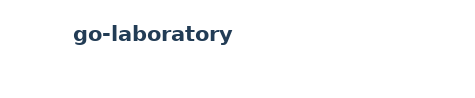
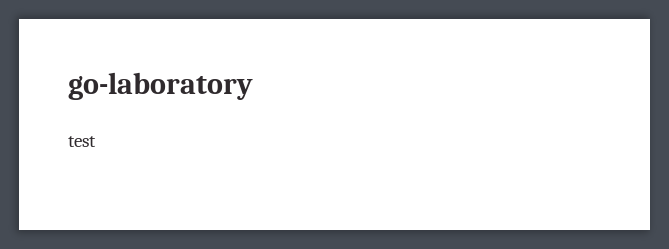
+ test

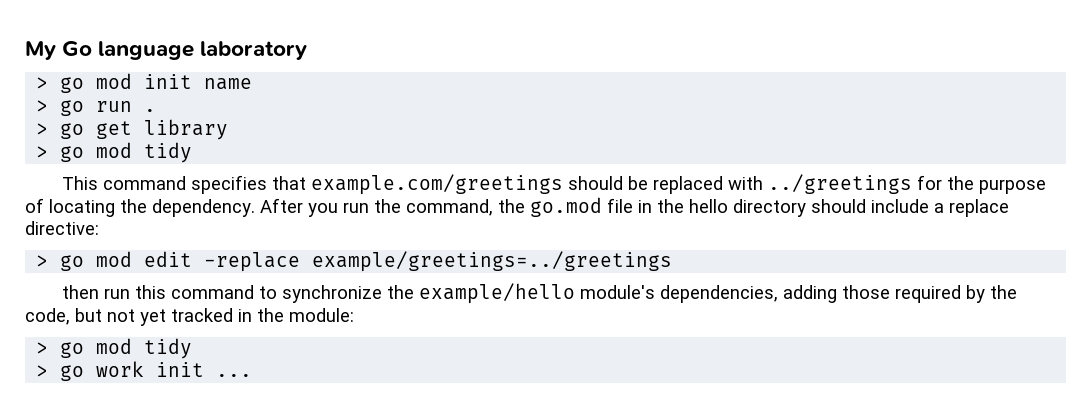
- go-laboratory
- test
+ My Go language laboratory
+ > go mod init name
+ > go run .
+ > go get library
+ > go mod tidy
+ This command specifies that example.com/greetings should be replaced with ../greetings for the purpose of locating the dependency. After you run the command, the go.mod file in the hello directory should include a replace directive:
+ > go mod edit -replace example/greetings=../greetings
+ then run this command to synchronize the example/hello module's dependencies, adding those required by the code, but not yet tracked in the module:
+ > go mod tidy
+ > go work init ...

